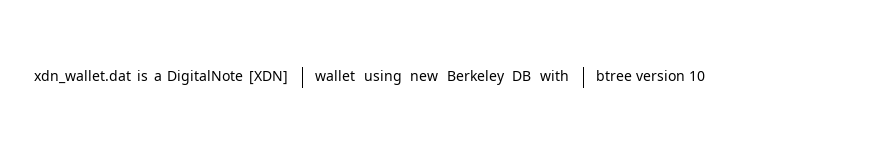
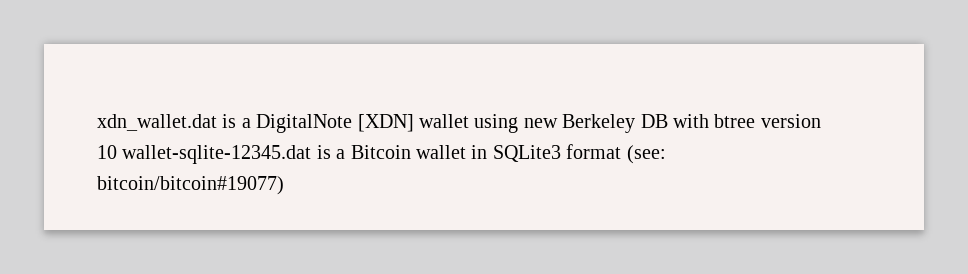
- xdn_wallet.dat is a DigitalNote [XDN] wallet using new Berkeley DB with btree version 10
+ xdn_wallet.dat is a DigitalNote [XDN] wallet using new Berkeley DB with btree version 10 wallet-sqlite-12345.dat is a Bitcoin wallet in SQLite3 format (see: bitcoin/bitcoin#19077)

